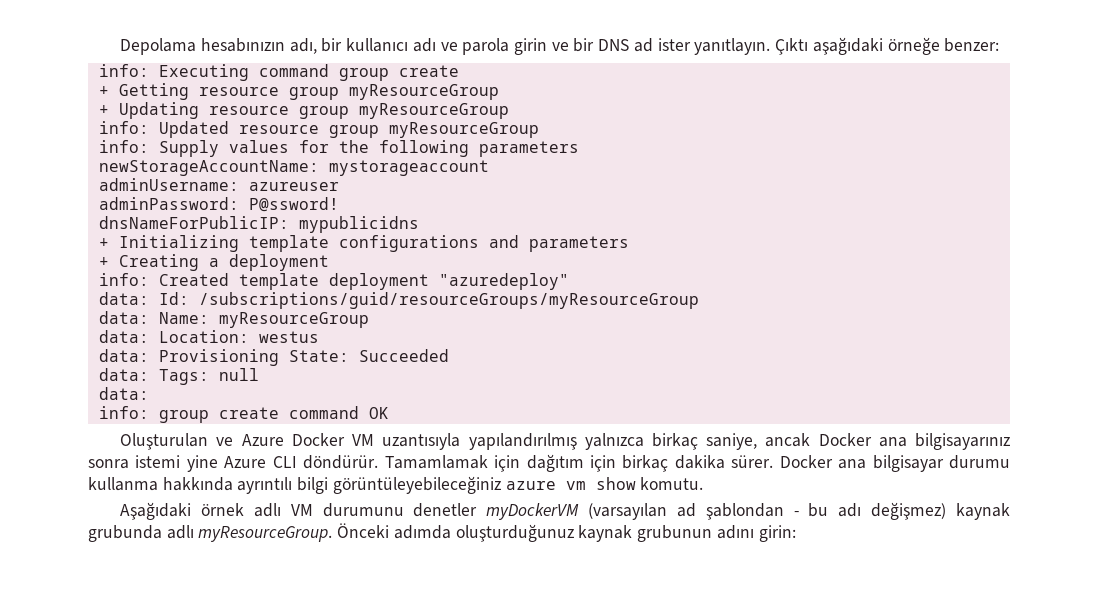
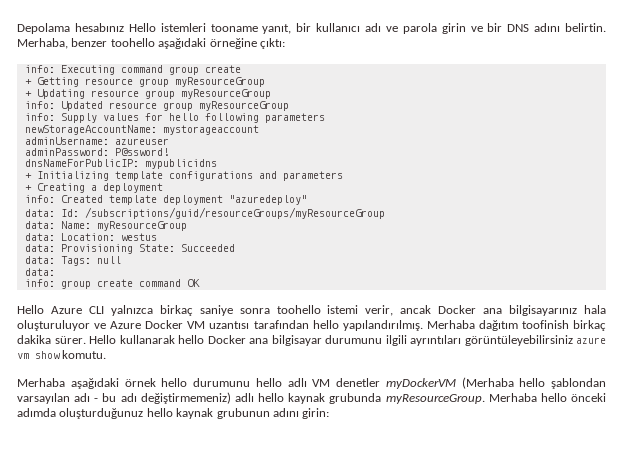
- Depolama hesabınızın adı, bir kullanıcı adı ve parola girin ve bir DNS ad ister yanıtlayın. Çıktı aşağıdaki örneğe benzer:
+ Depolama hesabınız Hello istemleri tooname yanıt, bir kullanıcı adı ve parola girin ve bir DNS adını belirtin. Merhaba, benzer toohello aşağıdaki örneğine çıktı:
- info: Supply values for the following parameters
+ info: Supply values for hello following parameters
- Oluşturulan ve Azure Docker VM uzantısıyla yapılandırılmış yalnızca birkaç saniye, ancak Docker ana bilgisayarınız sonra istemi yine Azure CLI döndürür. Tamamlamak için dağıtım için birkaç dakika sürer. Docker ana bilgisayar durumu kullanma hakkında ayrıntılı bilgi görüntüleyebileceğiniz azure vm show komutu.
- Aşağıdaki örnek adlı VM durumunu denetler myDockerVM (varsayılan ad şablondan - bu adı değişmez) kaynak grubunda adlı myResourceGroup. Önceki adımda oluşturduğunuz kaynak grubunun adını girin:
+ Hello Azure CLI yalnızca birkaç saniye sonra toohello istemi verir, ancak Docker ana bilgisayarınız hala oluşturuluyor ve Azure Docker VM uzantısı tarafından hello yapılandırılmış. Merhaba dağıtım toofinish birkaç dakika sürer. Hello kullanarak hello Docker ana bilgisayar durumunu ilgili ayrıntıları görüntüleyebilirsiniz azure vm show komutu.
+ Merhaba aşağıdaki örnek hello durumunu hello adlı VM denetler myDockerVM (Merhaba hello şablondan varsayılan adı - bu adı değiştirmemeniz) adlı hello kaynak grubunda myResourceGroup. Merhaba hello önceki adımda oluşturduğunuz hello kaynak grubunun adını girin:

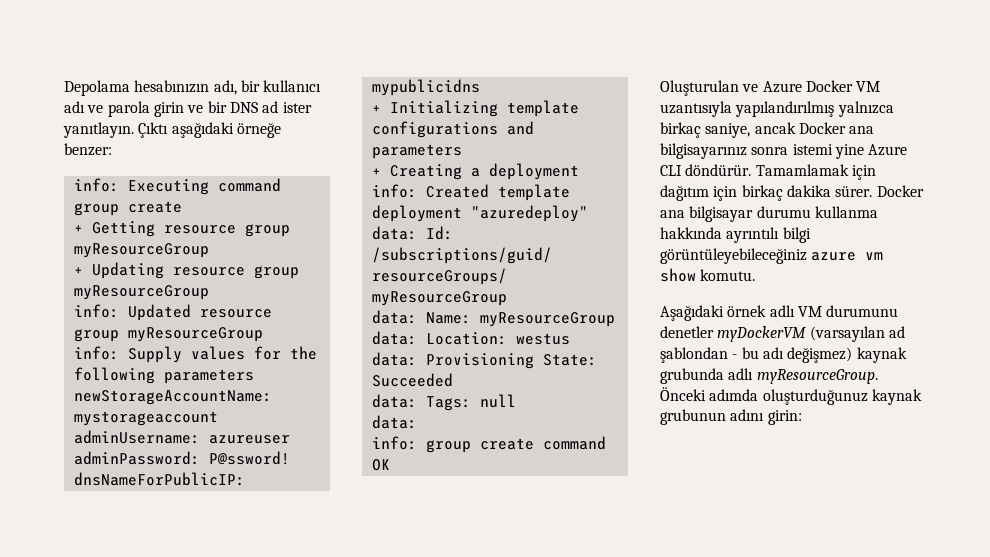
- Depolama hesabınız Hello istemleri tooname yanıt, bir kullanıcı adı ve parola girin ve bir DNS adını belirtin. Merhaba, benzer toohello aşağıdaki örneğine çıktı:
+ Depolama hesabınızın adı, bir kullanıcı adı ve parola girin ve bir DNS ad ister yanıtlayın. Çıktı aşağıdaki örneğe benzer:
- info: Supply values for hello following parameters
+ info: Supply values for the following parameters
- Hello Azure CLI yalnızca birkaç saniye sonra toohello istemi verir, ancak Docker ana bilgisayarınız hala oluşturuluyor ve Azure Docker VM uzantısı tarafından hello yapılandırılmış. Merhaba dağıtım toofinish birkaç dakika sürer. Hello kullanarak hello Docker ana bilgisayar durumunu ilgili ayrıntıları görüntüleyebilirsiniz azure vm show komutu.
- Merhaba aşağıdaki örnek hello durumunu hello adlı VM denetler myDockerVM (Merhaba hello şablondan varsayılan adı - bu adı değiştirmemeniz) adlı hello kaynak grubunda myResourceGroup. Merhaba hello önceki adımda oluşturduğunuz hello kaynak grubunun adını girin:
+ Oluşturulan ve Azure Docker VM uzantısıyla yapılandırılmış yalnızca birkaç saniye, ancak Docker ana bilgisayarınız sonra istemi yine Azure CLI döndürür. Tamamlamak için dağıtım için birkaç dakika sürer. Docker ana bilgisayar durumu kullanma hakkında ayrıntılı bilgi görüntüleyebileceğiniz azure vm show komutu.
+ Aşağıdaki örnek adlı VM durumunu denetler myDockerVM (varsayılan ad şablondan - bu adı değişmez) kaynak grubunda adlı myResourceGroup. Önceki adımda oluşturduğunuz kaynak grubunun adını girin:

